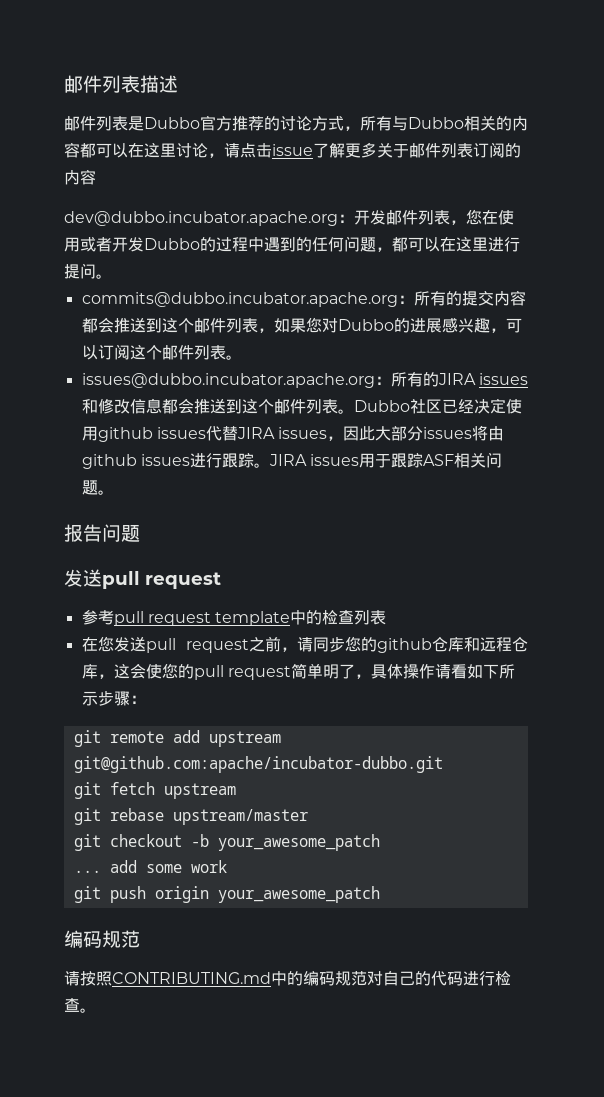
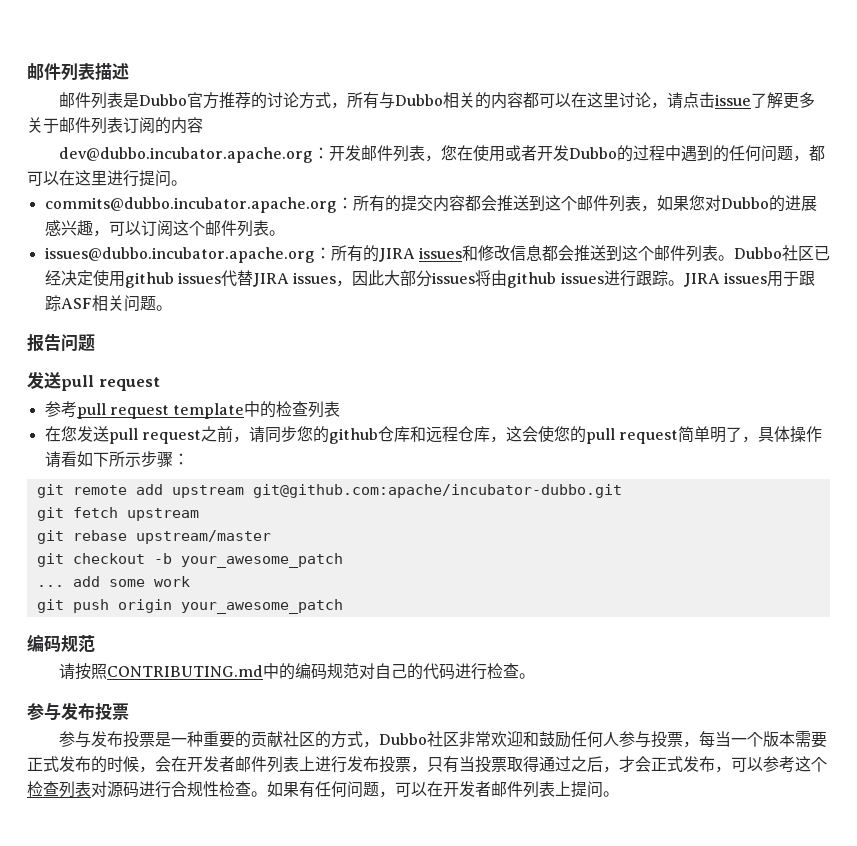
  请按照CONTRIBUTING.md中的编码规范对自己的代码进行检查。
+ 参与发布投票
+ 参与发布投票是一种重要的贡献社区的方式，Dubbo社区非常欢迎和鼓励任何人参与投票，每当一个版本需要正式发布的时候，会在开发者邮件列表上进行发布投票，只有当投票取得通过之后，才会正式发布，可以参考这个检查列表对源码进行合规性检查。如果有任何问题，可以在开发者邮件列表上提问。

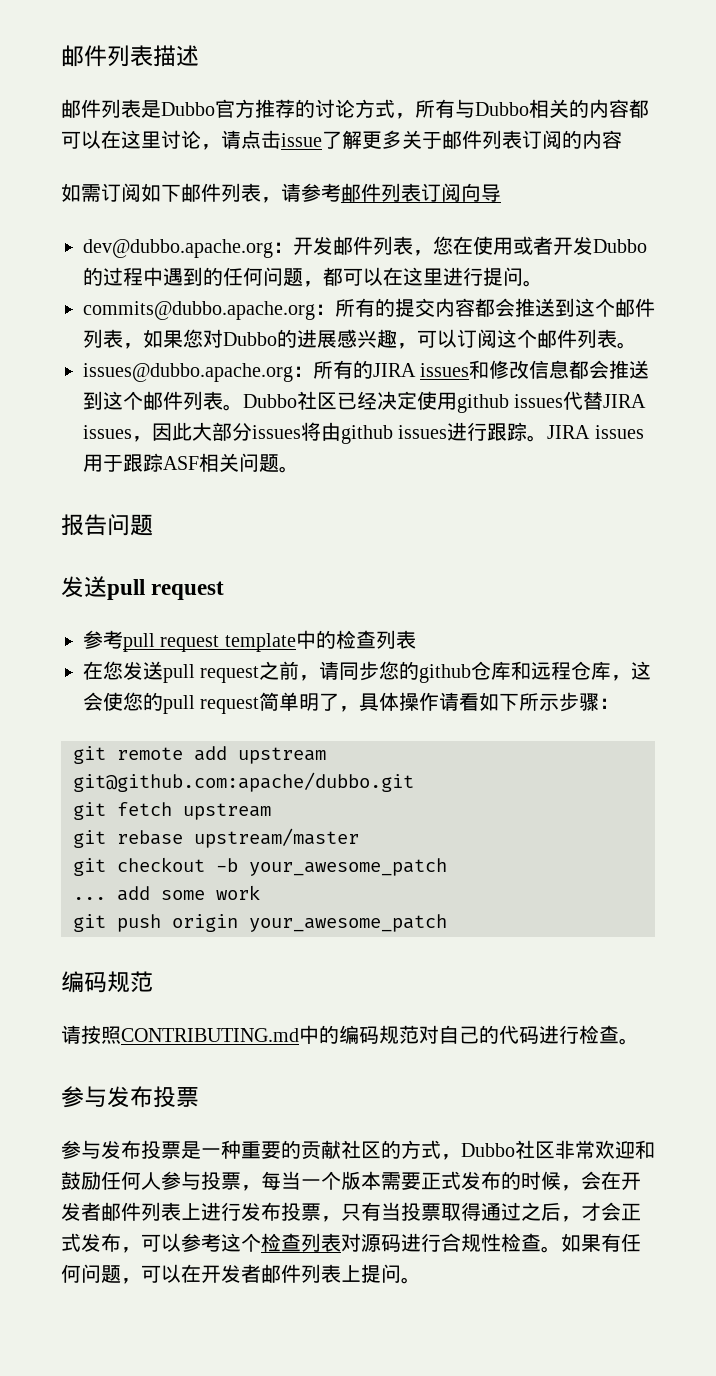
- dev@dubbo.incubator.apache.org：开发邮件列表，您在使用或者开发Dubbo的过程中遇到的任何问题，都可以在这里进行提问。
+ 如需订阅如下邮件列表，请参考邮件列表订阅向导
+ dev@dubbo.apache.org：开发邮件列表，您在使用或者开发Dubbo的过程中遇到的任何问题，都可以在这里进行提问。
- commits@dubbo.incubator.apache.org：所有的提交内容都会推送到这个邮件列表，如果您对Dubbo的进展感兴趣，可以订阅这个邮件列表。
+ commits@dubbo.apache.org：所有的提交内容都会推送到这个邮件列表，如果您对Dubbo的进展感兴趣，可以订阅这个邮件列表。
- issues@dubbo.incubator.apache.org：所有的JIRA issues和修改信息都会推送到这个邮件列表。
+ issues@dubbo.apache.org：所有的JIRA issues和修改信息都会推送到这个邮件列表。
- git remote add upstream git@github.com:apache/incubator-dubbo.git
+ git remote add upstream git@github.com:apache/dubbo.git

